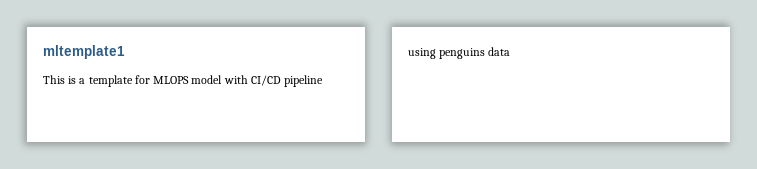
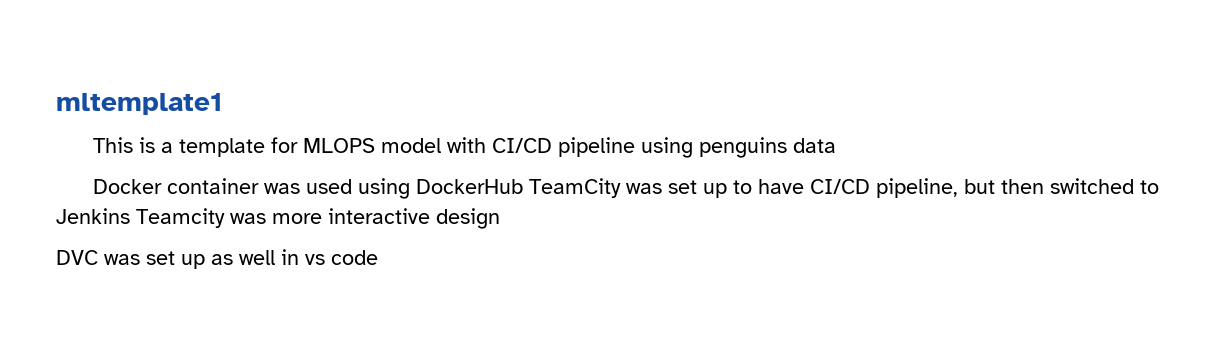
+ Docker container was used using DockerHub TeamCity was set up to have CI/CD pipeline, but then switched to Jenkins Teamcity was more interactive design
+ DVC was set up as well in vs code

